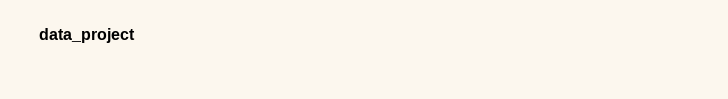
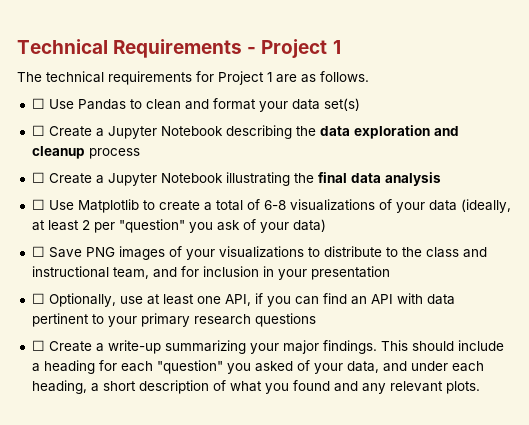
- data_project
+ Technical Requirements - Project 1
+ The technical requirements for Project 1 are as follows.
+ ☐ Use Pandas to clean and format your data set(s)
+ ☐ Create a Jupyter Notebook describing the data exploration and cleanup process
+ ☐ Create a Jupyter Notebook illustrating the final data analysis
+ ☐ Use Matplotlib to create a total of 6-8 visualizations of your data (ideally, at least 2 per "question" you ask of your data)
+ ☐ Save PNG images of your visualizations to distribute to the class and instructional team, and for inclusion in your presentation
+ ☐ Optionally, use at least one API, if you can find an API with data pertinent to your primary research questions
+ ☐ Create a write-up summarizing your major findings. This should include a heading for each "question" you asked of your data, and under each heading, a short description of what you found and any relevant plots.

